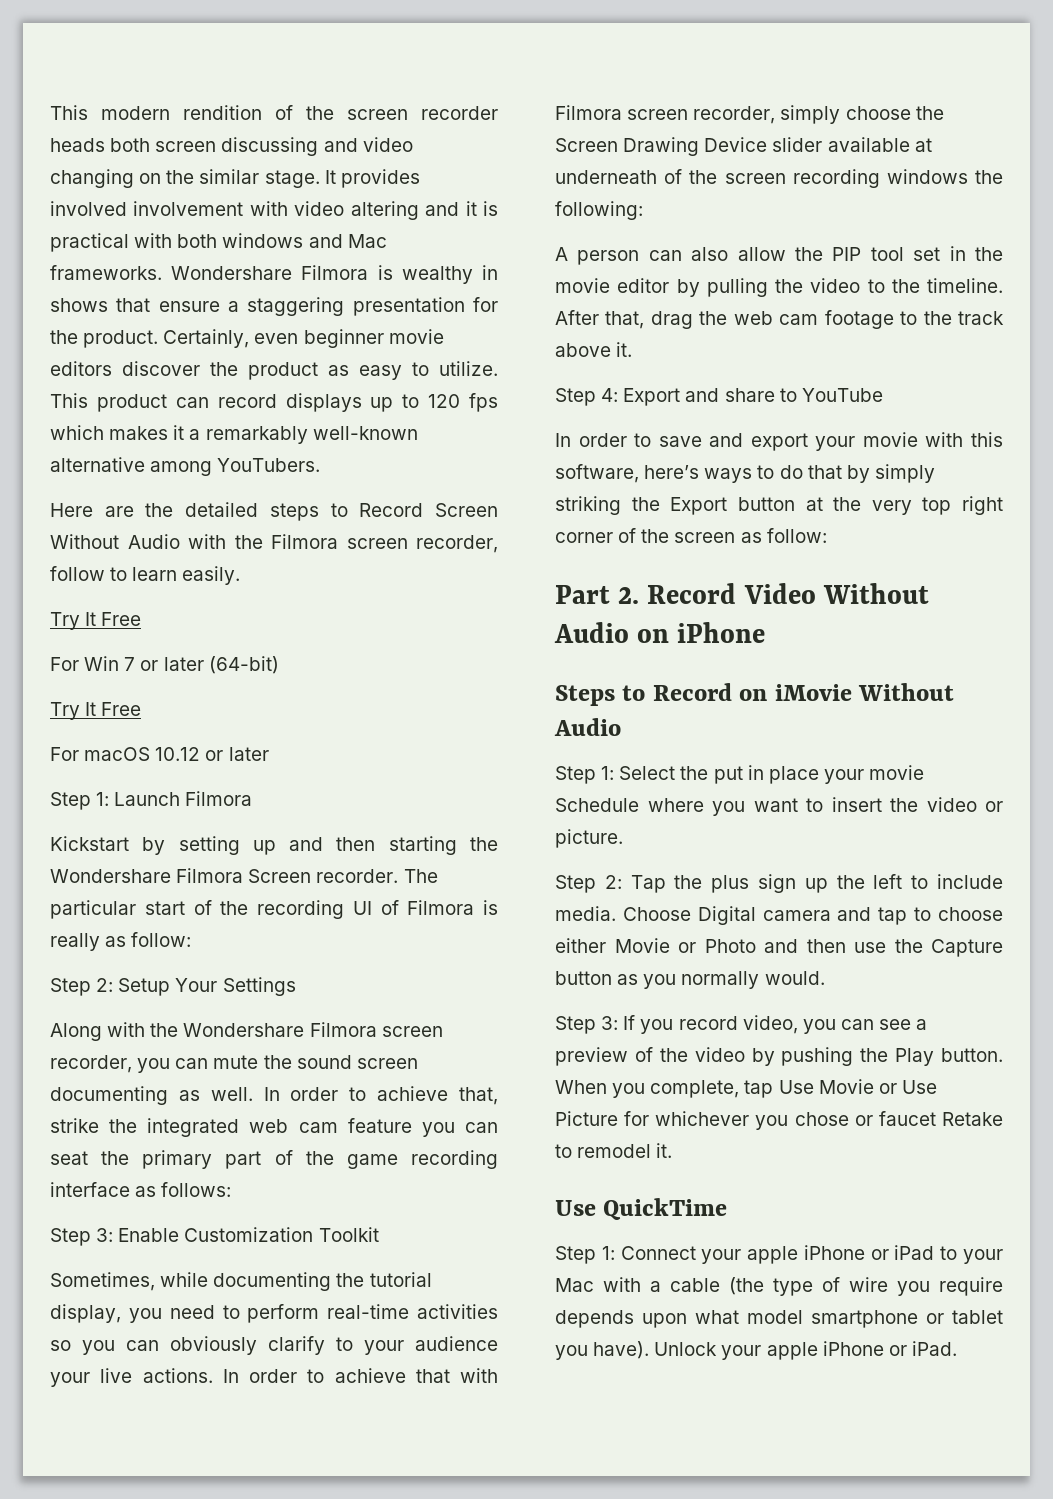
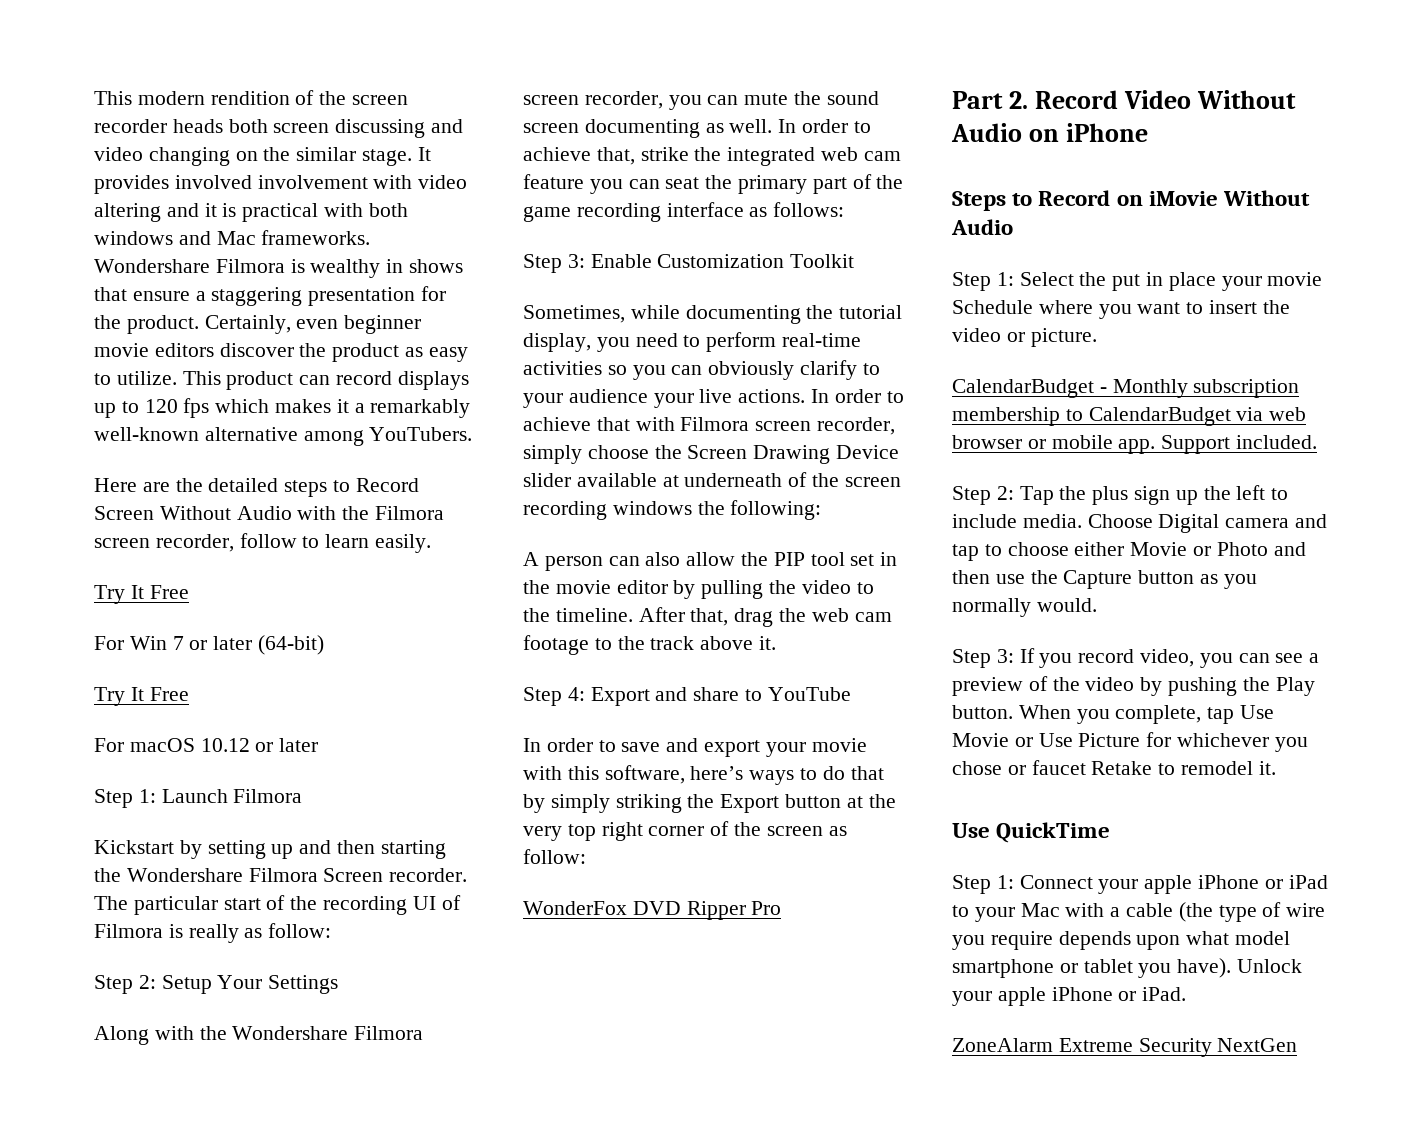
+ WonderFox DVD Ripper Pro
+ CalendarBudget - Monthly subscription membership to CalendarBudget via web browser or mobile app. Support included.
+ ZoneAlarm Extreme Security NextGen

